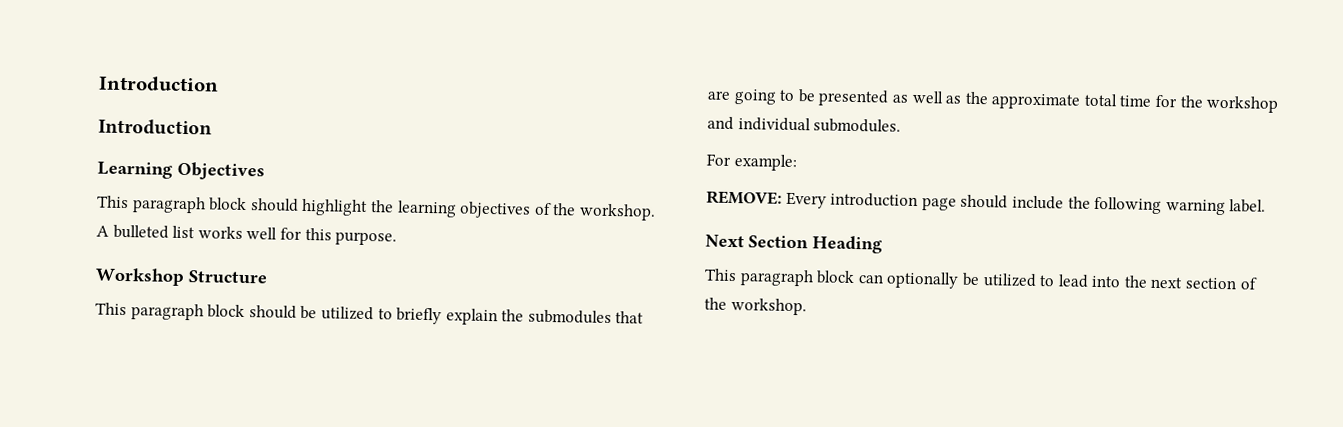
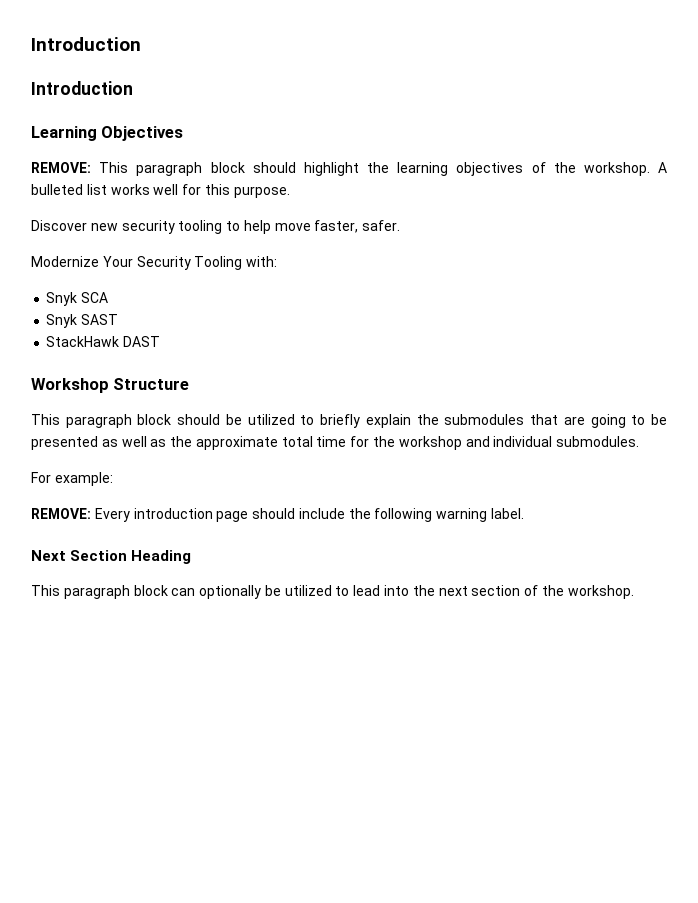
- This paragraph block should highlight the learning objectives of the workshop.
+ REMOVE: This paragraph block should highlight the learning objectives of the workshop.
+ Discover new security tooling to help move faster, safer.
+ Modernize Your Security Tooling with:
+ Snyk SCA
+ Snyk SAST
+ StackHawk DAST

